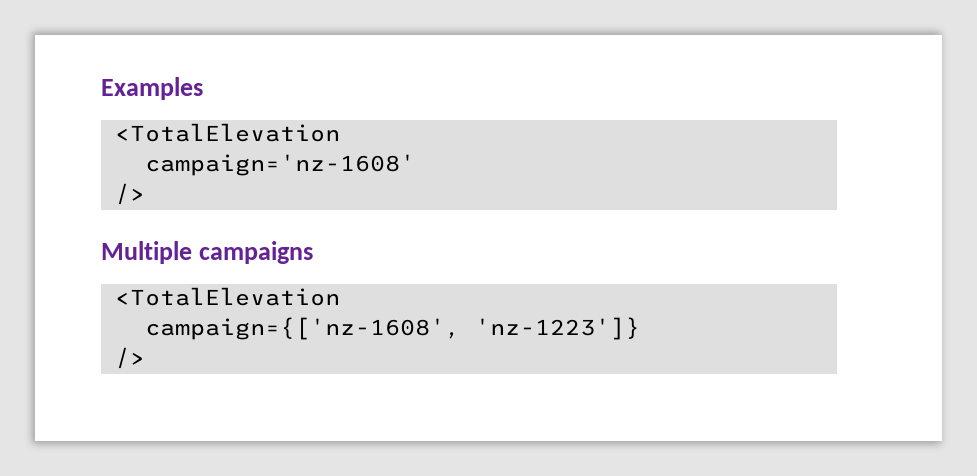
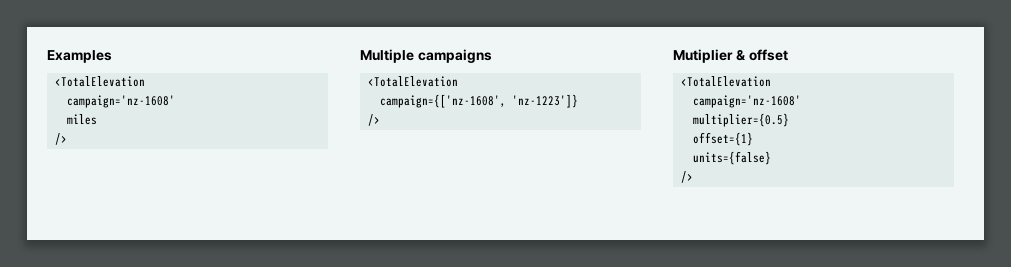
+ miles
+ Mutiplier & offset
+ <TotalElevation
+ campaign='nz-1608'
+ multiplier={0.5}
+ offset={1}
+ units={false}
+ />

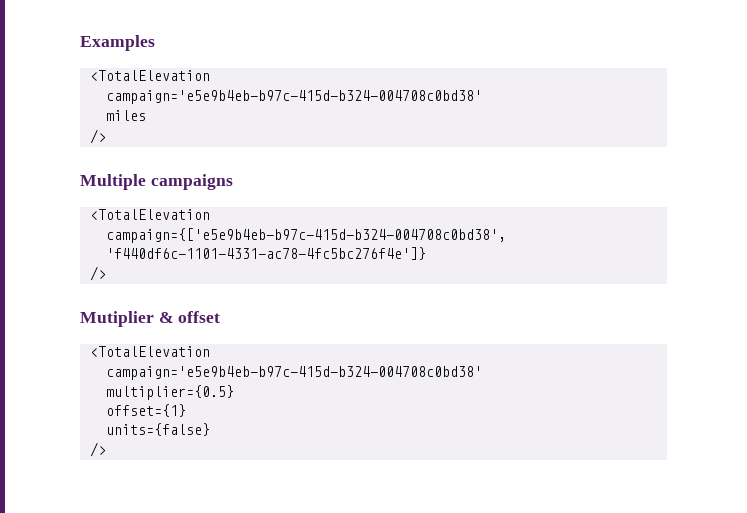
  Examples
  <TotalElevation
- campaign='nz-1608'
+ campaign='e5e9b4eb-b97c-415d-b324-004708c0bd38'
- campaign={['nz-1608', 'nz-1223']}
+ campaign={['e5e9b4eb-b97c-415d-b324-004708c0bd38', 'f440df6c-1101-4331-ac78-4fc5bc276f4e']}
  Mutiplier & offset
  <TotalElevation
- campaign='nz-1608'
+ campaign='e5e9b4eb-b97c-415d-b324-004708c0bd38'

